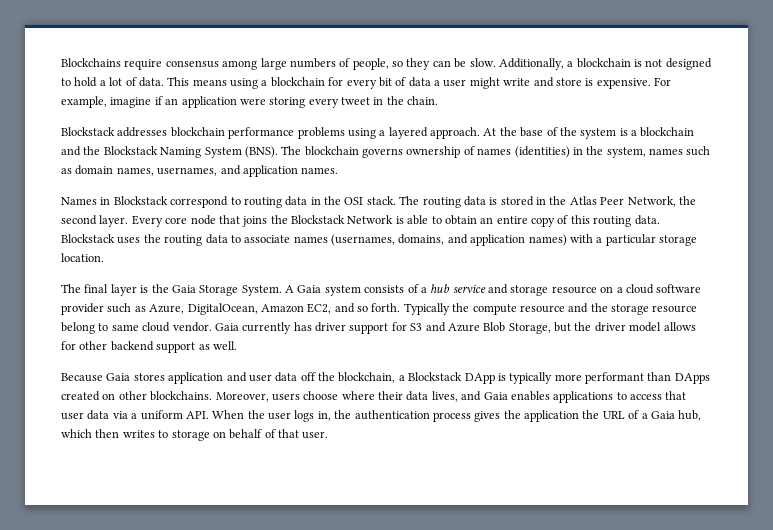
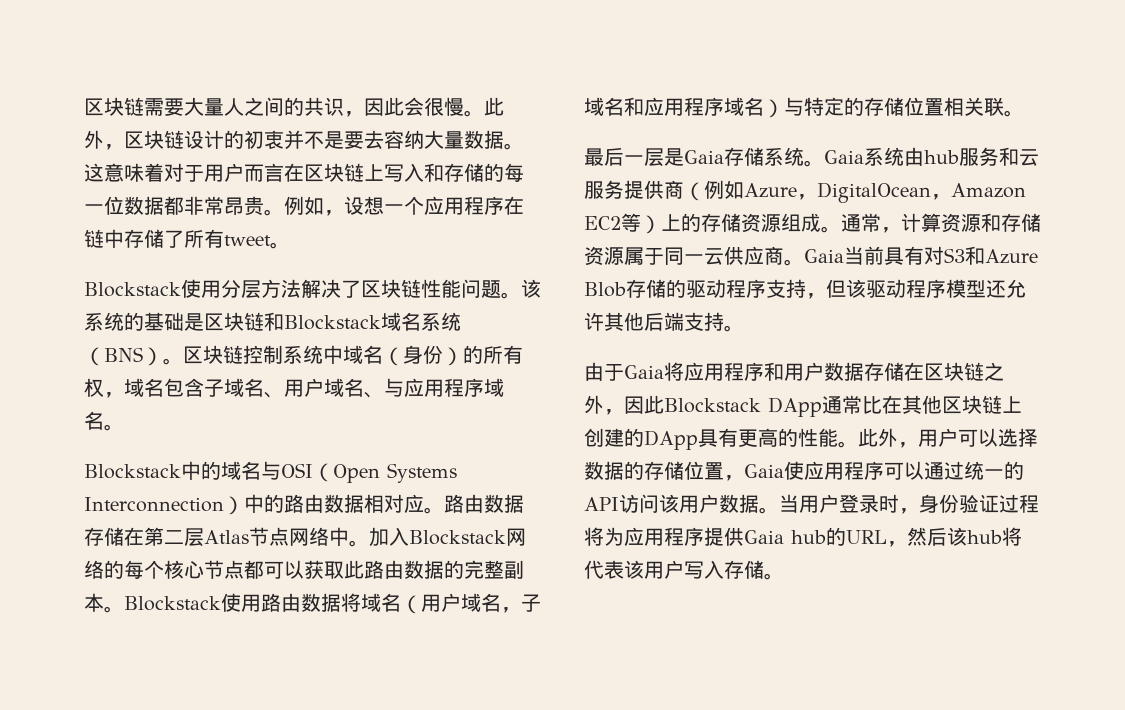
- Blockchains require consensus among large numbers of people, so they can be slow. Additionally, a blockchain is not designed to hold a lot of data. This means using a blockchain for every bit of data a user might write and store is expensive. For example, imagine if an application were storing every tweet in the chain.
- Blockstack addresses blockchain performance problems using a layered approach. At the base of the system is a blockchain and the Blockstack Naming System (BNS). The blockchain governs ownership of names (identities) in the system, names such as domain names, usernames, and application names.
- Names in Blockstack correspond to routing data in the OSI stack. The routing data is stored in the Atlas Peer Network, the second layer. Every core node that joins the Blockstack Network is able to obtain an entire copy of this routing data. Blockstack uses the routing data to associate names (usernames, domains, and application names) with a particular storage location.
- The final layer is the Gaia Storage System. A Gaia system consists of a hub service and storage resource on a cloud software provider such as Azure, DigitalOcean, Amazon EC2, and so forth. Typically the compute resource and the storage resource belong to same cloud vendor. Gaia currently has driver support for S3 and Azure Blob Storage, but the driver model allows for other backend support as well.
- Because Gaia stores application and user data off the blockchain, a Blockstack DApp is typically more performant than DApps created on other blockchains. Moreover, users choose where their data lives, and Gaia enables applications to access that user data via a uniform API. When the user logs in, the authentication process gives the application the URL of a Gaia hub, which then writes to storage on behalf of that user.
+ 区块链需要大量人之间的共识，因此会很慢。此外，区块链设计的初衷并不是要去容纳大量数据。这意味着对于用户而言在区块链上写入和存储的每一位数据都非常昂贵。例如，设想一个应用程序在链中存储了所有tweet。
+ Blockstack使用分层方法解决了区块链性能问题。该系统的基础是区块链和Blockstack域名系统（BNS）。区块链控制系统中域名（身份）的所有权，域名包含子域名、用户域名、与应用程序域名。
+ Blockstack中的域名与OSI（Open Systems Interconnection）中的路由数据相对应。路由数据存储在第二层Atlas节点网络中。加入Blockstack网络的每个核心节点都可以获取此路由数据的完整副本。Blockstack使用路由数据将域名（用户域名，子域名和应用程序域名）与特定的存储位置相关联。
+ 最后一层是Gaia存储系统。Gaia系统由hub服务和云服务提供商（例如Azure，DigitalOcean，Amazon EC2等）上的存储资源组成。通常，计算资源和存储资源属于同一云供应商。Gaia当前具有对S3和Azure Blob存储的驱动程序支持，但该驱动程序模型还允许其他后端支持。
+ 由于Gaia将应用程序和用户数据存储在区块链之外，因此Blockstack DApp通常比在其他区块链上创建的DApp具有更高的性能。此外，用户可以选择数据的存储位置，Gaia使应用程序可以通过统一的API访问该用户数据。当用户登录时，身份验证过程将为应用程序提供Gaia hub的URL，然后该hub将代表该用户写入存储。

